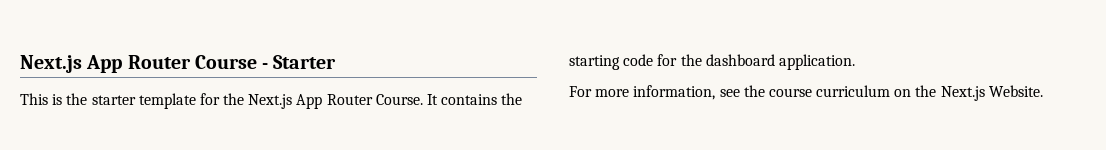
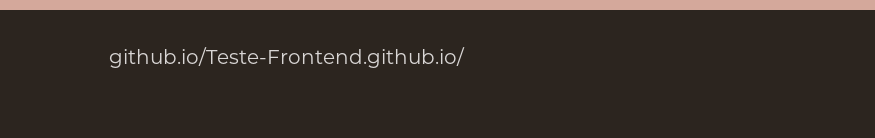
- Next.js App Router Course - Starter
- This is the starter template for the Next.js App Router Course. It contains the starting code for the dashboard application.
- For more information, see the course curriculum on the Next.js Website.
+ github.io/Teste-Frontend.github.io/

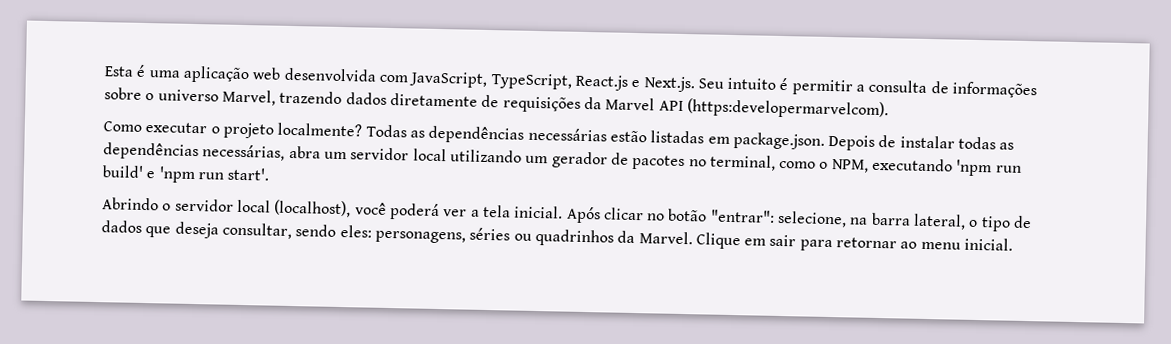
- github.io/Teste-Frontend.github.io/
+ Esta é uma aplicação web desenvolvida com JavaScript, TypeScript, React.js e Next.js. Seu intuito é permitir a consulta de informações sobre o universo Marvel, trazendo dados diretamente de requisições da Marvel API (https:developermarvelcom).
+ Como executar o projeto localmente? Todas as dependências necessárias estão listadas em package.json. Depois de instalar todas as dependências necessárias, abra um servidor local utilizando um gerador de pacotes no terminal, como o NPM, executando 'npm run build' e 'npm run start'.
+ Abrindo o servidor local (localhost), você poderá ver a tela inicial. Após clicar no botão "entrar": selecione, na barra lateral, o tipo de dados que deseja consultar, sendo eles: personagens, séries ou quadrinhos da Marvel. Clique em sair para retornar ao menu inicial.

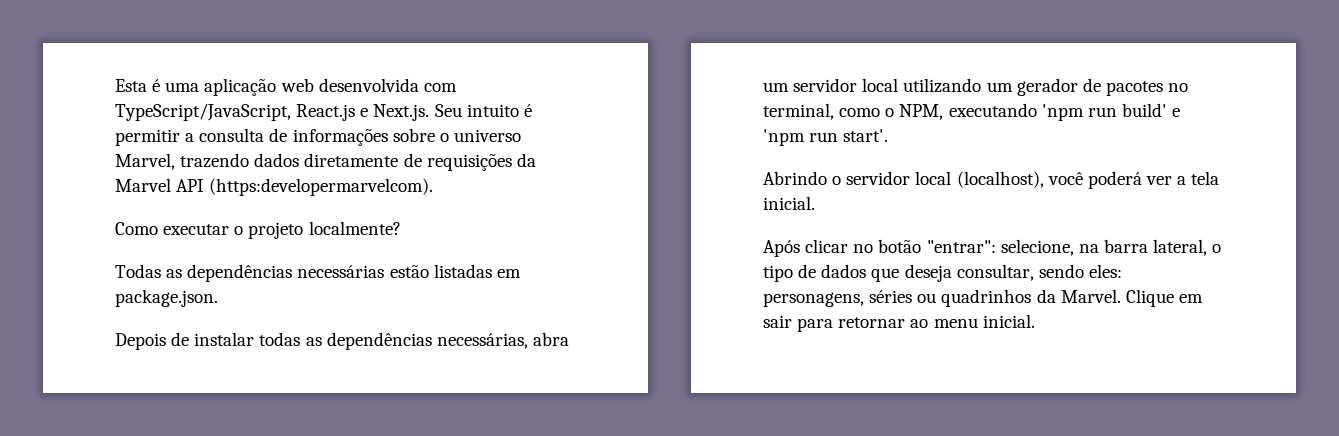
- Esta é uma aplicação web desenvolvida com JavaScript, TypeScript, React.js e Next.js. Seu intuito é permitir a consulta de informações sobre o universo Marvel, trazendo dados diretamente de requisições da Marvel API (https:developermarvelcom).
+ Esta é uma aplicação web desenvolvida com TypeScript/JavaScript, React.js e Next.js. Seu intuito é permitir a consulta de informações sobre o universo Marvel, trazendo dados diretamente de requisições da Marvel API (https:developermarvelcom).
- Como executar o projeto localmente? Todas as dependências necessárias estão listadas em package.json. Depois de instalar todas as dependências necessárias, abra um servidor local utilizando um gerador de pacotes no terminal, como o NPM, executando 'npm run build' e 'npm run start'.
+ Como executar o projeto localmente?
+ Todas as dependências necessárias estão listadas em package.json.
+ Depois de instalar todas as dependências necessárias, abra um servidor local utilizando um gerador de pacotes no terminal, como o NPM, executando 'npm run build' e 'npm run start'.
- Abrindo o servidor local (localhost), você poderá ver a tela inicial. Após clicar no botão "entrar": selecione, na barra lateral, o tipo de dados que deseja consultar, sendo eles: personagens, séries ou quadrinhos da Marvel.
+ Abrindo o servidor local (localhost), você poderá ver a tela inicial.
+ Após clicar no botão "entrar": selecione, na barra lateral, o tipo de dados que deseja consultar, sendo eles: personagens, séries ou quadrinhos da Marvel.

